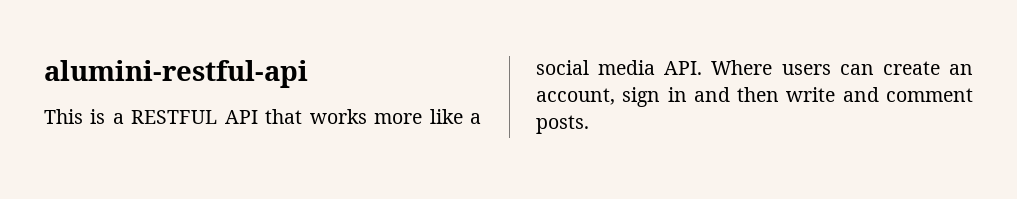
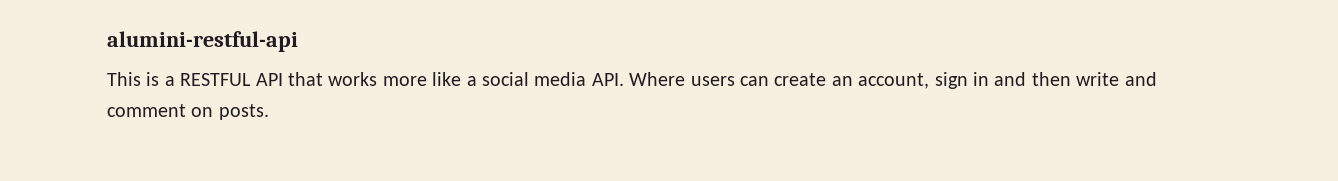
- This is a RESTFUL API that works more like a social media API. Where users can create an account, sign in and then write and comment posts.
+ This is a RESTFUL API that works more like a social media API. Where users can create an account, sign in and then write and comment on posts.

